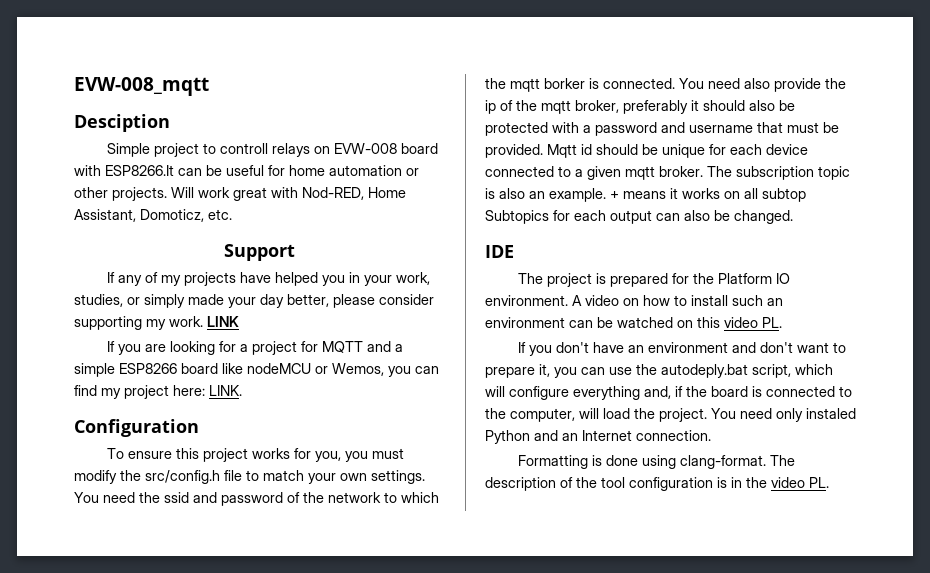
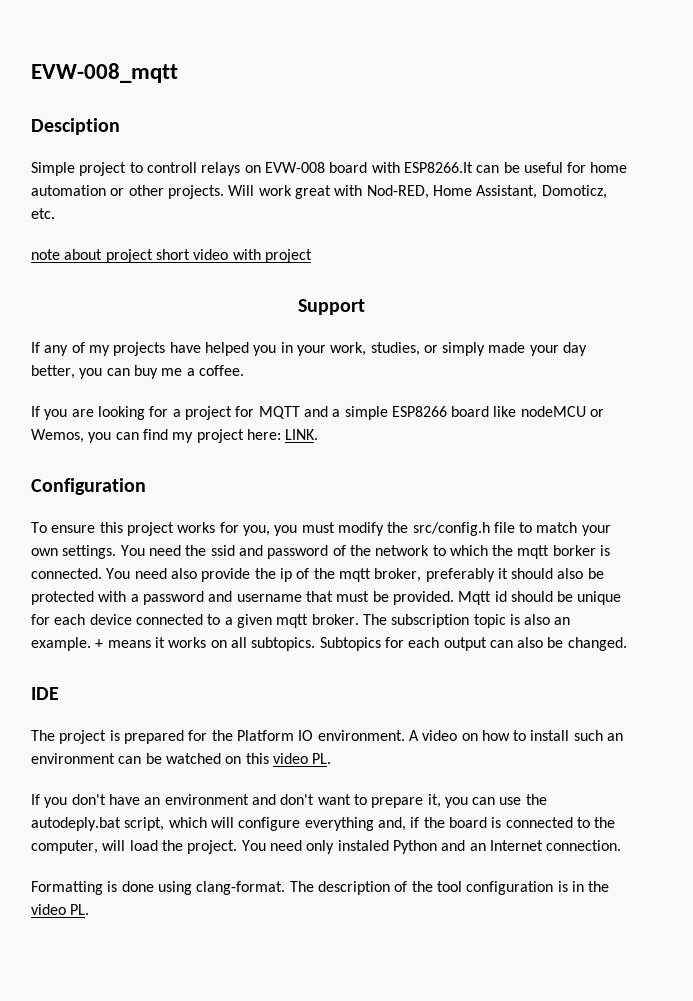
+ note about project short video with project
- If any of my projects have helped you in your work, studies, or simply made your day better, please consider supporting my work. LINK
+ If any of my projects have helped you in your work, studies, or simply made your day better, you can buy me a coffee.
- + means it works on all subtop Subtopics for each output can also be changed.
+ + means it works on all subtopics. Subtopics for each output can also be changed.

